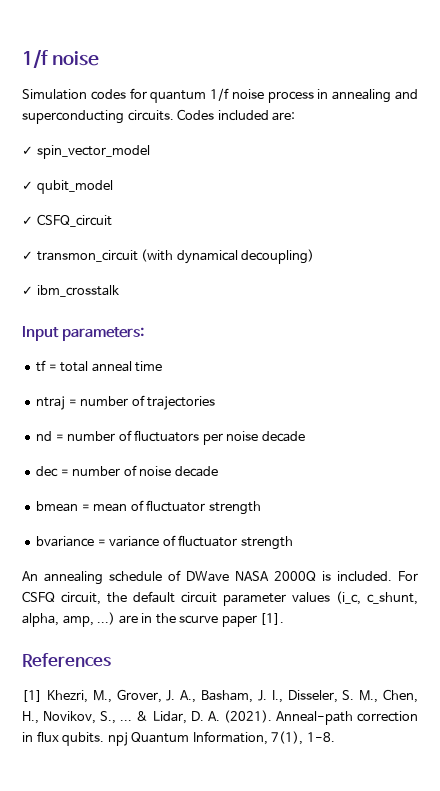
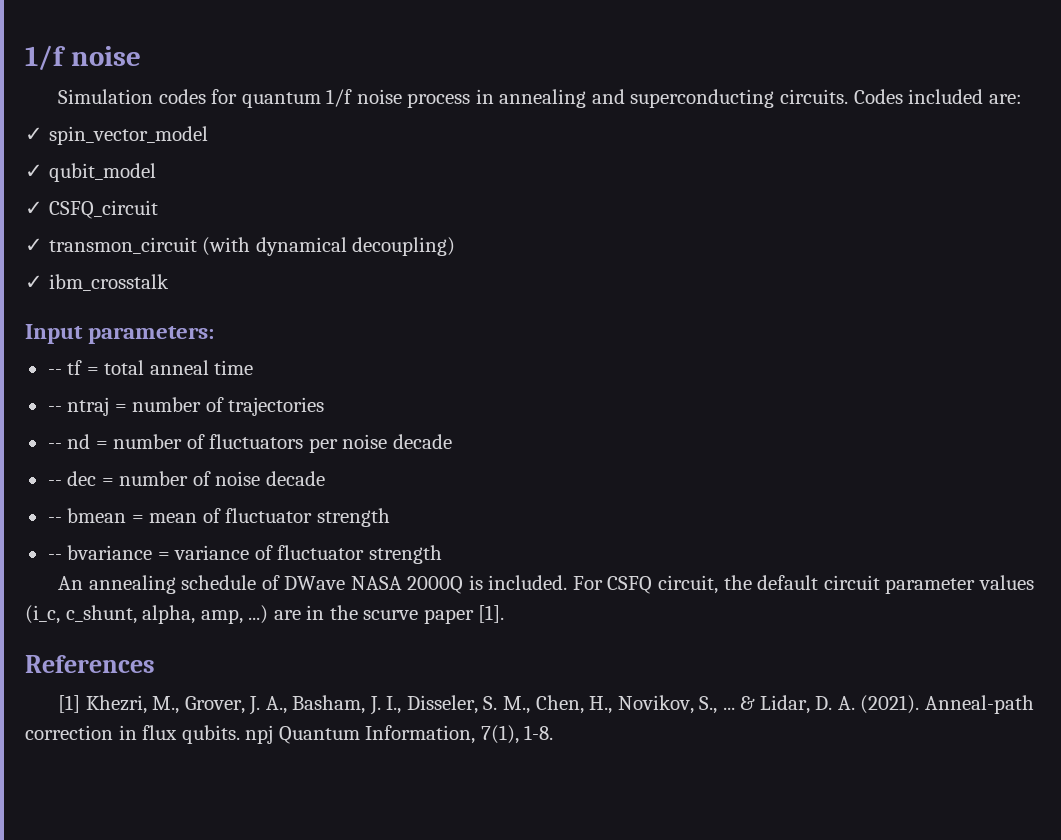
- tf = total anneal time
+ -- tf = total anneal time
- ntraj = number of trajectories
+ -- ntraj = number of trajectories
- nd = number of fluctuators per noise decade
+ -- nd = number of fluctuators per noise decade
- dec = number of noise decade
+ -- dec = number of noise decade
- bmean = mean of fluctuator strength
+ -- bmean = mean of fluctuator strength
- bvariance = variance of fluctuator strength
+ -- bvariance = variance of fluctuator strength

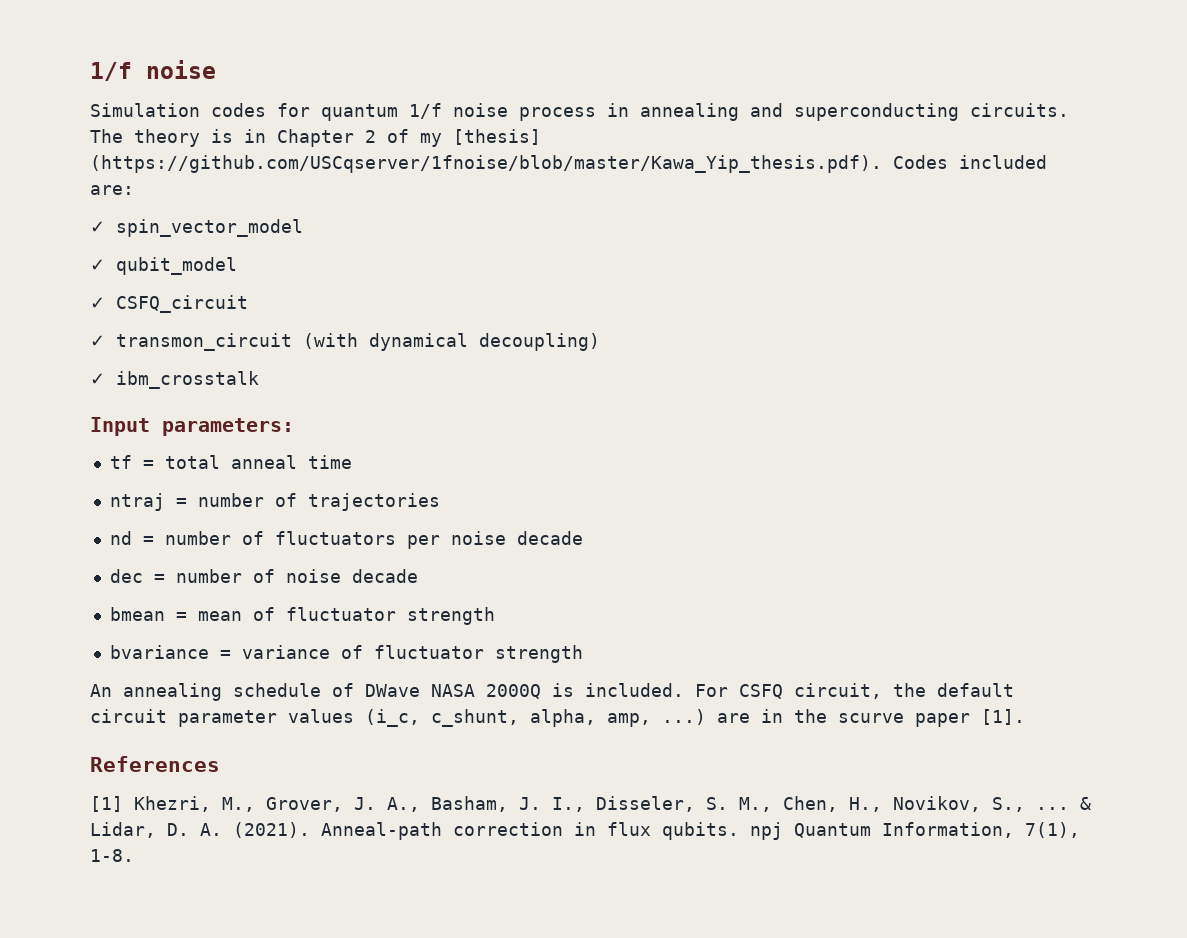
- Codes included are:
+ The theory is in Chapter 2 of my [thesis] (https://github.com/USCqserver/1fnoise/blob/master/Kawa_Yip_thesis.pdf). Codes included are:
- -- tf = total anneal time
+ tf = total anneal time
- -- ntraj = number of trajectories
+ ntraj = number of trajectories
- -- nd = number of fluctuators per noise decade
+ nd = number of fluctuators per noise decade
- -- dec = number of noise decade
+ dec = number of noise decade
- -- bmean = mean of fluctuator strength
+ bmean = mean of fluctuator strength
- -- bvariance = variance of fluctuator strength
+ bvariance = variance of fluctuator strength

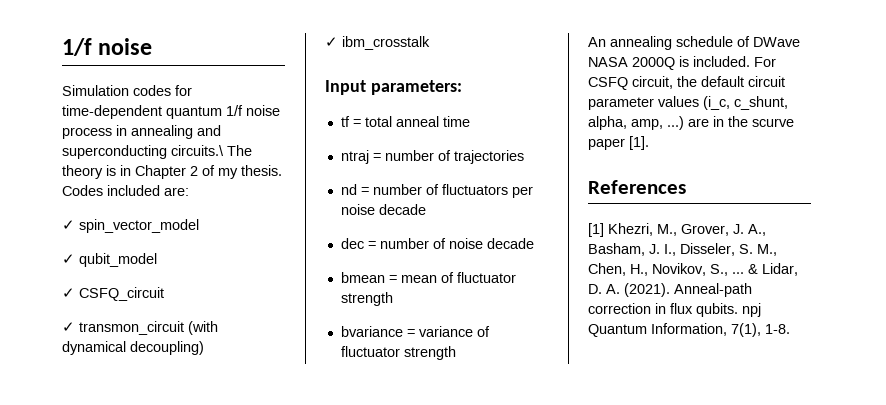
- Simulation codes for quantum 1/f noise process in annealing and superconducting circuits. The theory is in Chapter 2 of my [thesis] (https://github.com/USCqserver/1fnoise/blob/master/Kawa_Yip_thesis.pdf). Codes included are:
+ Simulation codes for time-dependent quantum 1/f noise process in annealing and superconducting circuits.\ The theory is in Chapter 2 of my thesis. Codes included are:

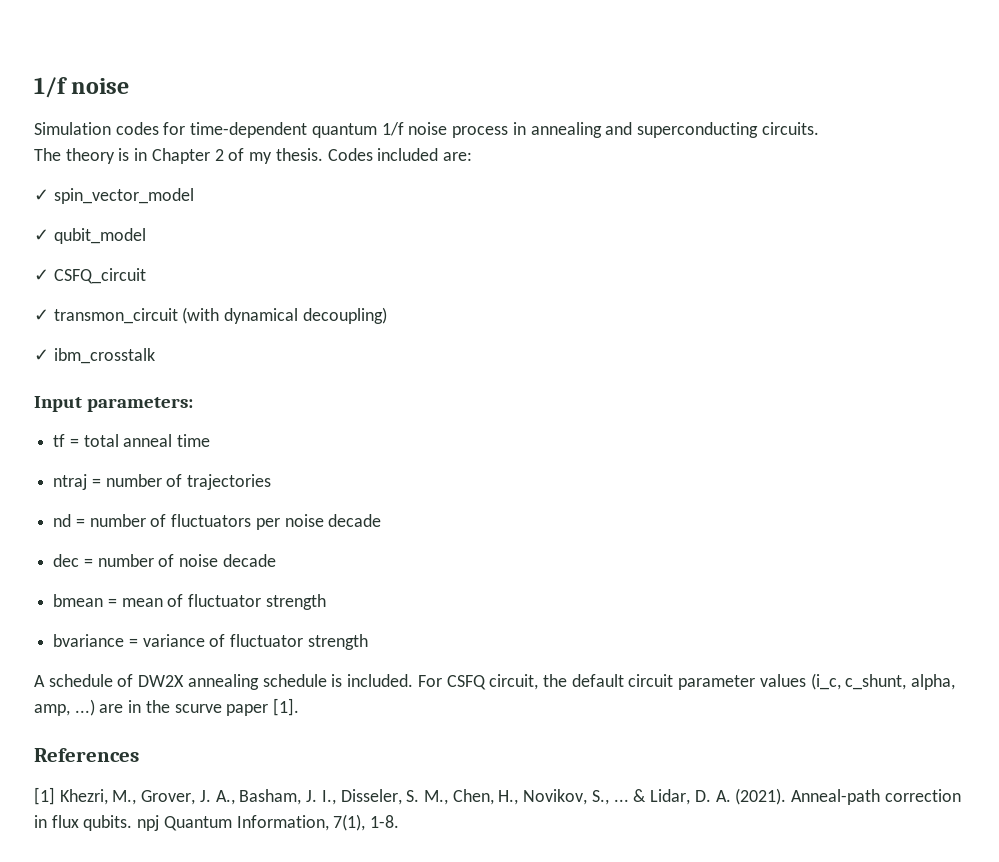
- Simulation codes for time-dependent quantum 1/f noise process in annealing and superconducting circuits.\ The theory is in Chapter 2 of my thesis.
+ Simulation codes for time-dependent quantum 1/f noise process in annealing and superconducting circuits.
+ The theory is in Chapter 2 of my thesis.
- An annealing schedule of DWave NASA 2000Q is included.
+ A schedule of DW2X annealing schedule is included.

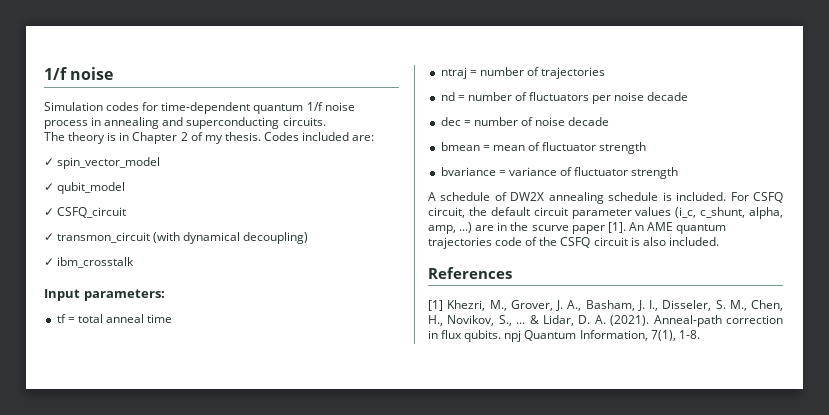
+ An AME quantum trajectories code of the CSFQ circuit is also included.

